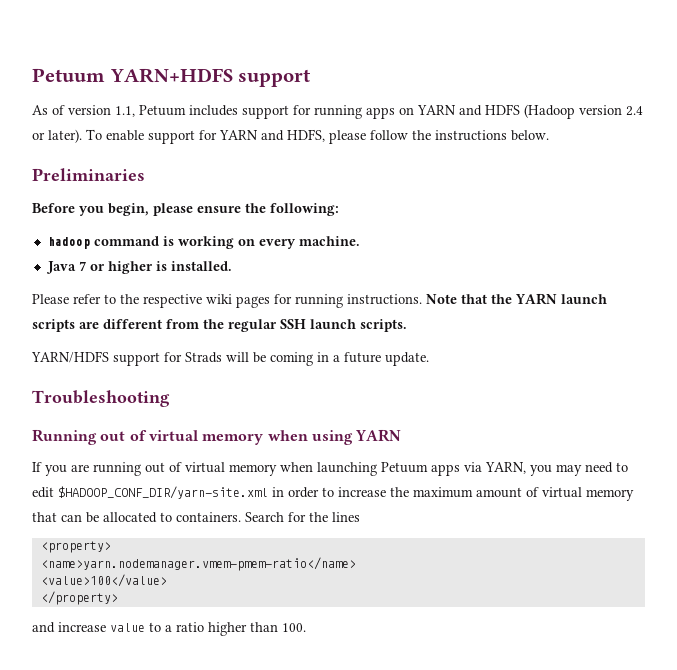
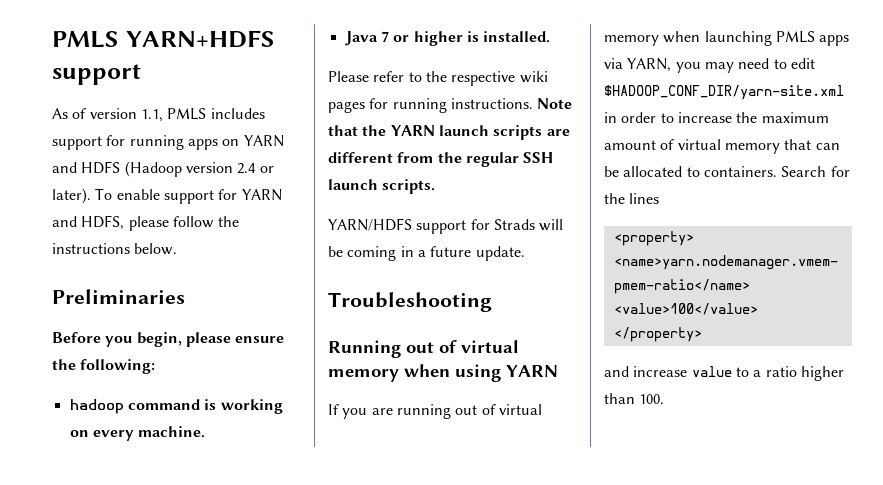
- Petuum YARN+HDFS support
+ PMLS YARN+HDFS support
- As of version 1.1, Petuum includes support for running apps on YARN and HDFS (Hadoop version 2.4 or later).
+ As of version 1.1, PMLS includes support for running apps on YARN and HDFS (Hadoop version 2.4 or later).
- If you are running out of virtual memory when launching Petuum apps via YARN, you may need to edit $HADOOP_CONF_DIR/yarn-site.xml in order to increase the maximum amount of virtual memory that can be allocated to containers.
+ If you are running out of virtual memory when launching PMLS apps via YARN, you may need to edit $HADOOP_CONF_DIR/yarn-site.xml in order to increase the maximum amount of virtual memory that can be allocated to containers.

